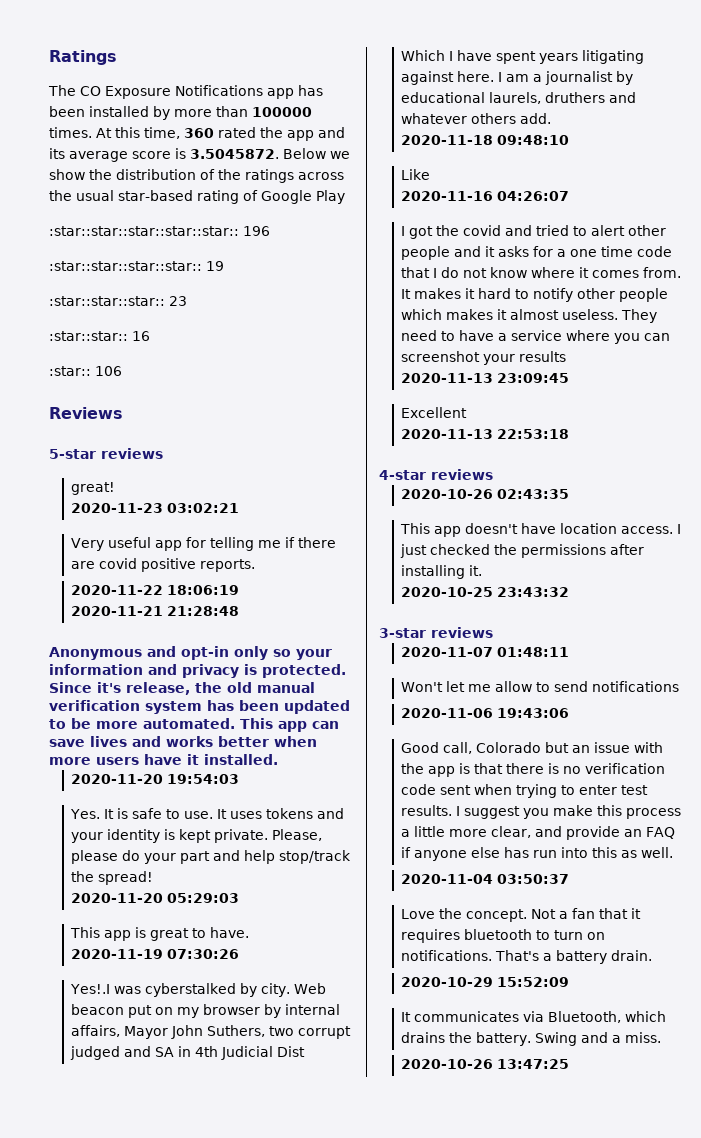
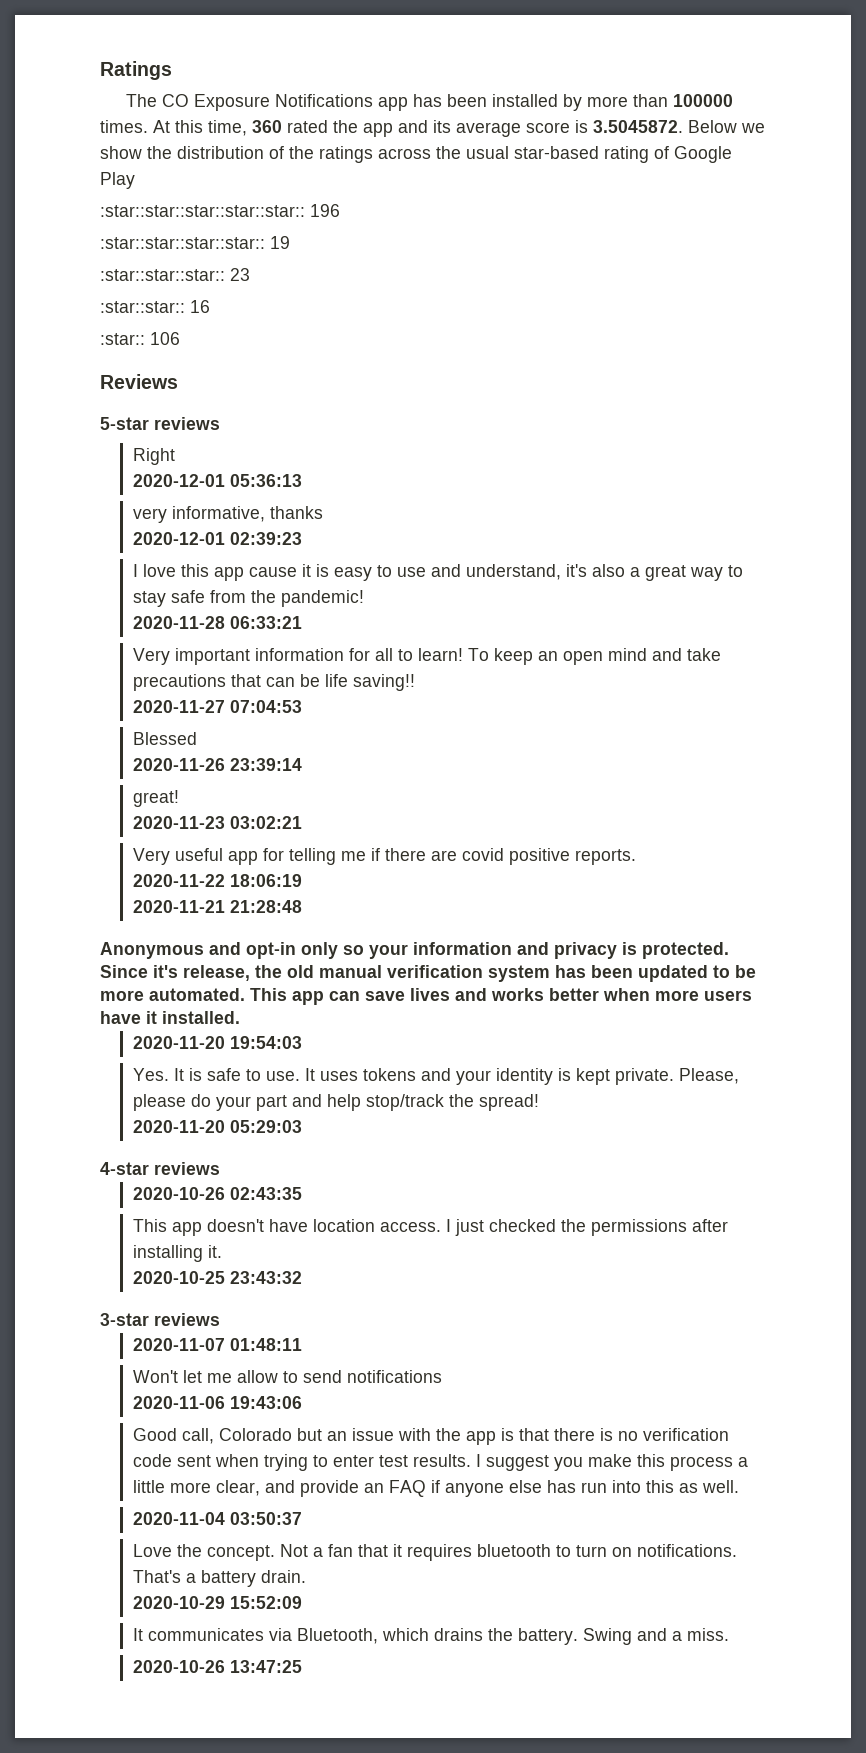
+ Right
+ 2020-12-01 05:36:13
+ very informative, thanks
+ 2020-12-01 02:39:23
+ I love this app cause it is easy to use and understand, it's also a great way to stay safe from the pandemic!
+ 2020-11-28 06:33:21
+ Very important information for all to learn! To keep an open mind and take precautions that can be life saving!!
+ 2020-11-27 07:04:53
+ Blessed
+ 2020-11-26 23:39:14
- This app is great to have.
- 2020-11-19 07:30:26
- Yes!.I was cyberstalked by city. Web beacon put on my browser by internal affairs, Mayor John Suthers, two corrupt judged and SA in 4th Judicial Dist Which I have spent years litigating against here. I am a journalist by educational laurels, druthers and whatever others add.
- 2020-11-18 09:48:10
- Like
- 2020-11-16 04:26:07
- I got the covid and tried to alert other people and it asks for a one time code that I do not know where it comes from. It makes it hard to notify other people which makes it almost useless. They need to have a service where you can screenshot your results
- 2020-11-13 23:09:45
- Excellent
- 2020-11-13 22:53:18

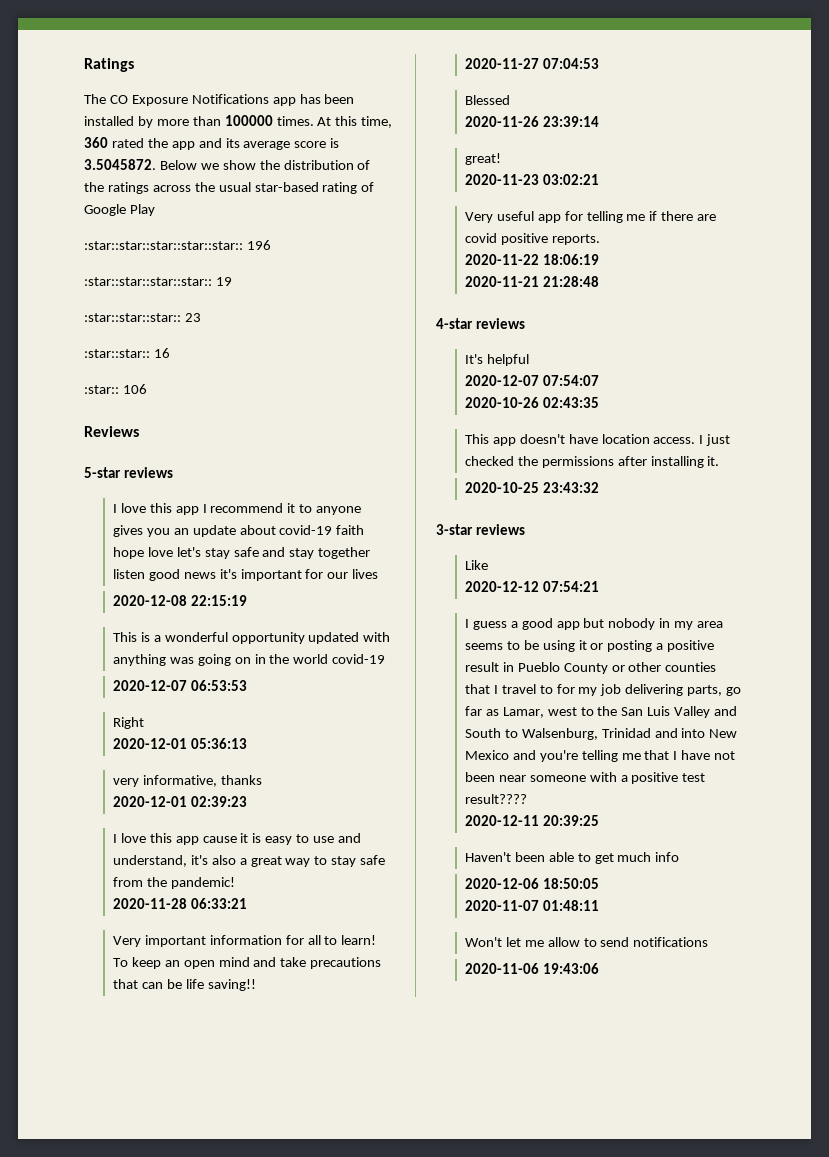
+ I love this app I recommend it to anyone gives you an update about covid-19 faith hope love let's stay safe and stay together listen good news it's important for our lives
+ 2020-12-08 22:15:19
+ This is a wonderful opportunity updated with anything was going on in the world covid-19
+ 2020-12-07 06:53:53
- Anonymous and opt-in only so your information and privacy is protected. Since it's release, the old manual verification system has been updated to be more automated. This app can save lives and works better when more users have it installed.
- 2020-11-20 19:54:03
- Yes. It is safe to use. It uses tokens and your identity is kept private. Please, please do your part and help stop/track the spread!
- 2020-11-20 05:29:03
  4-star reviews
+ It's helpful
+ 2020-12-07 07:54:07
+ Like
+ 2020-12-12 07:54:21
+ I guess a good app but nobody in my area seems to be using it or posting a positive result in Pueblo County or other counties that I travel to for my job delivering parts, go far as Lamar, west to the San Luis Valley and South to Walsenburg, Trinidad and into New Mexico and you're telling me that I have not been near someone with a positive test result????
+ 2020-12-11 20:39:25
+ Haven't been able to get much info
+ 2020-12-06 18:50:05
- Good call, Colorado but an issue with the app is that there is no verification code sent when trying to enter test results. I suggest you make this process a little more clear, and provide an FAQ if anyone else has run into this as well.
- 2020-11-04 03:50:37
- Love the concept. Not a fan that it requires bluetooth to turn on notifications. That's a battery drain.
- 2020-10-29 15:52:09
- It communicates via Bluetooth, which drains the battery. Swing and a miss.
- 2020-10-26 13:47:25

